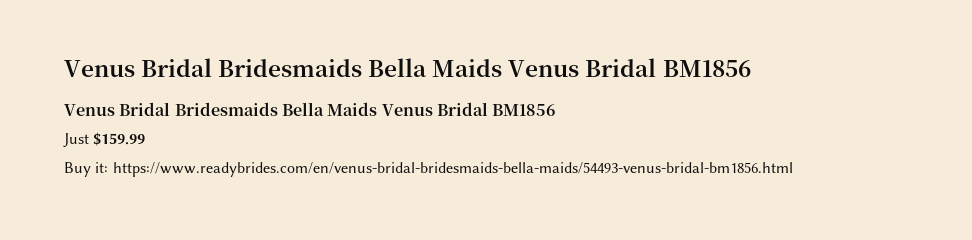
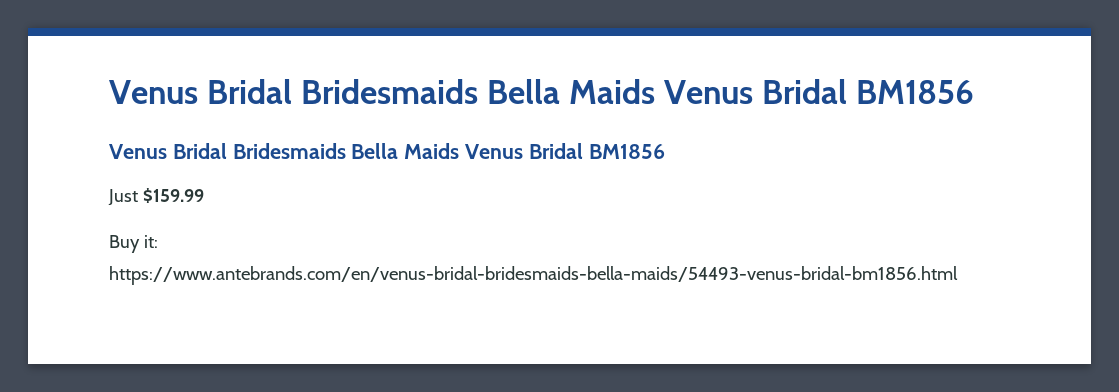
- Buy it: https://www.readybrides.com/en/venus-bridal-bridesmaids-bella-maids/54493-venus-bridal-bm1856.html
+ Buy it: https://www.antebrands.com/en/venus-bridal-bridesmaids-bella-maids/54493-venus-bridal-bm1856.html

